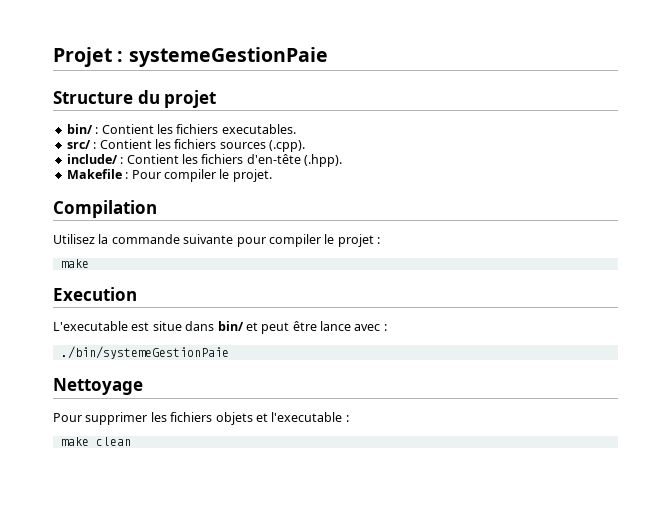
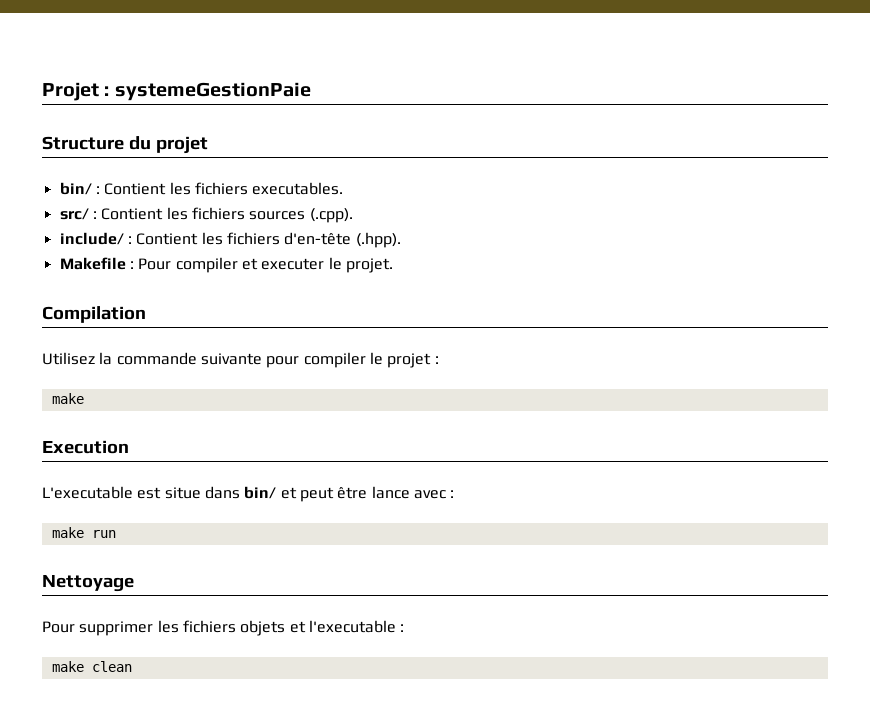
- Makefile : Pour compiler le projet.
+ Makefile : Pour compiler et executer le projet.
- ./bin/systemeGestionPaie
+ make run

